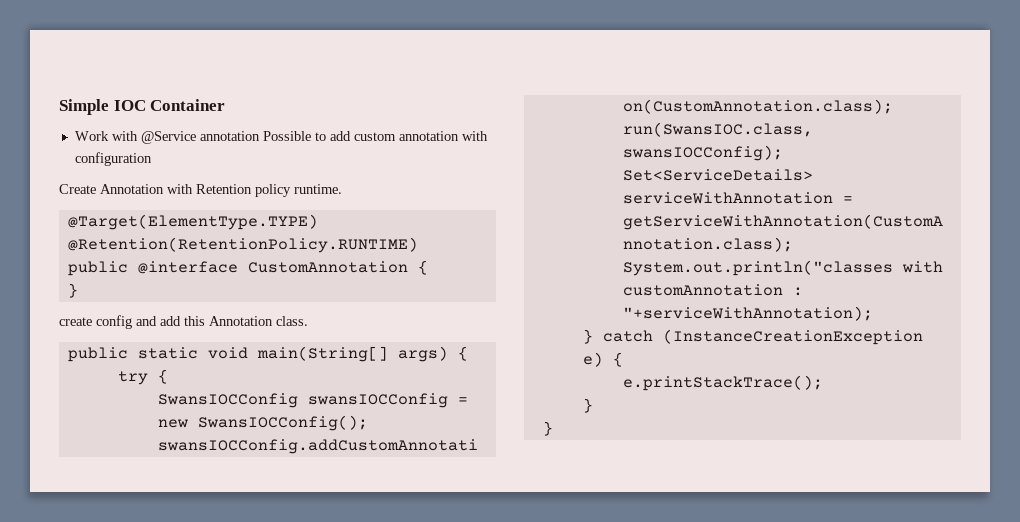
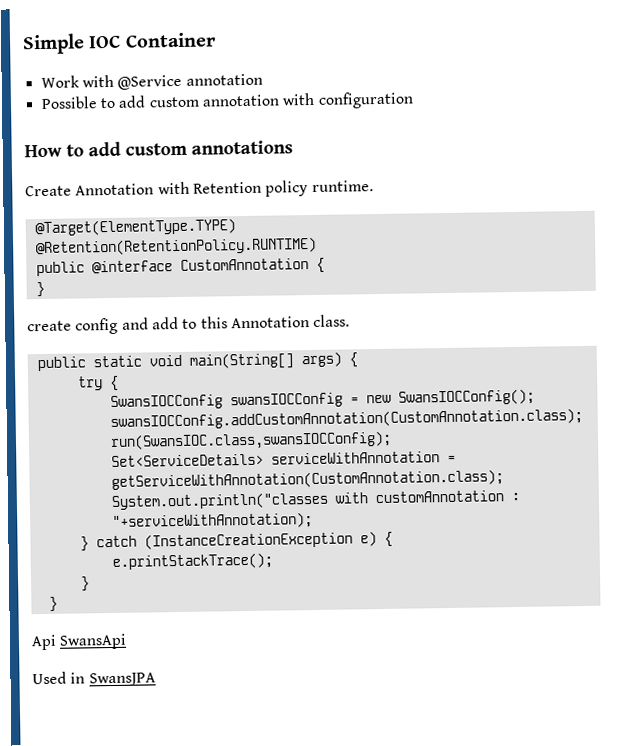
- Work with @Service annotation Possible to add custom annotation with configuration
+ Work with @Service annotation
+ Possible to add custom annotation with configuration
+ How to add custom annotations
- create config and add this Annotation class.
+ create config and add to this Annotation class.
+ Api SwansApi
+ Used in SwansJPA

